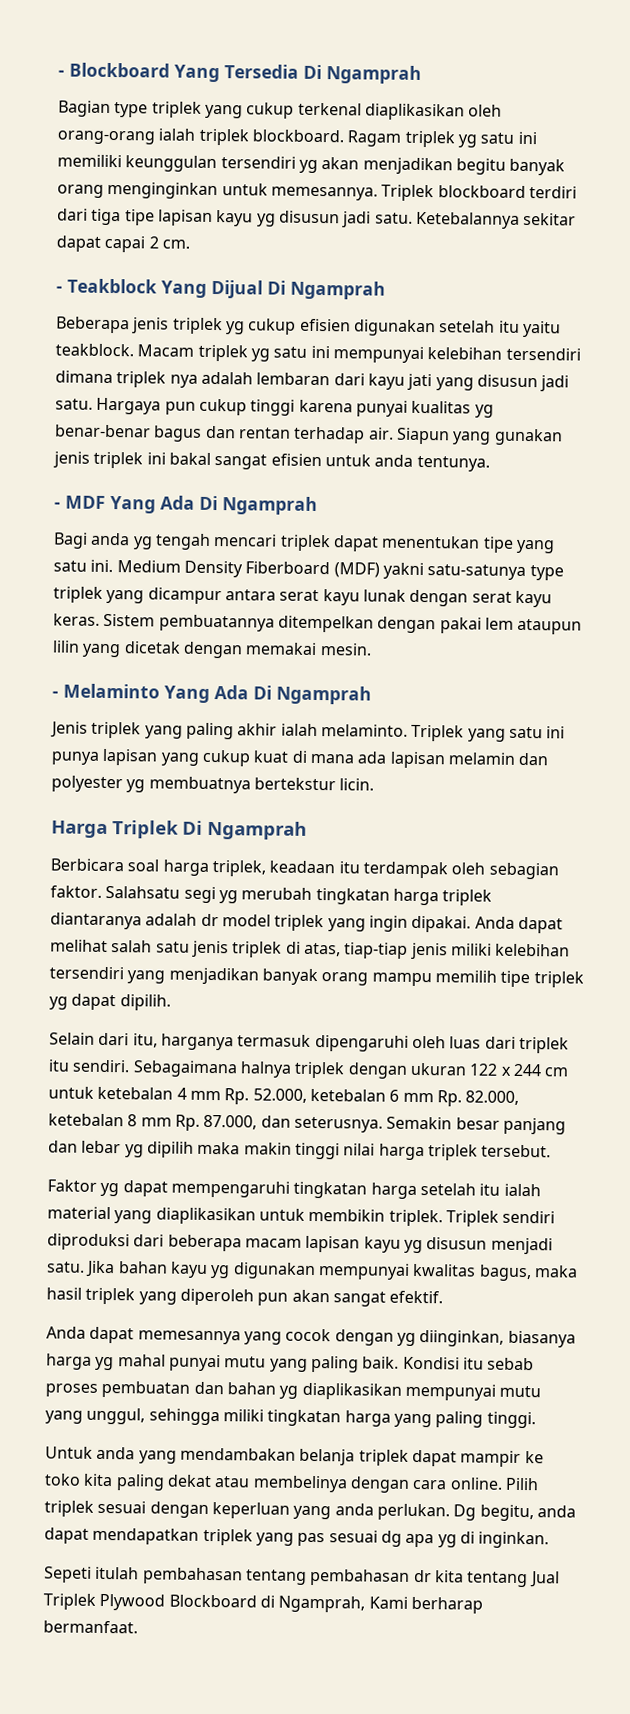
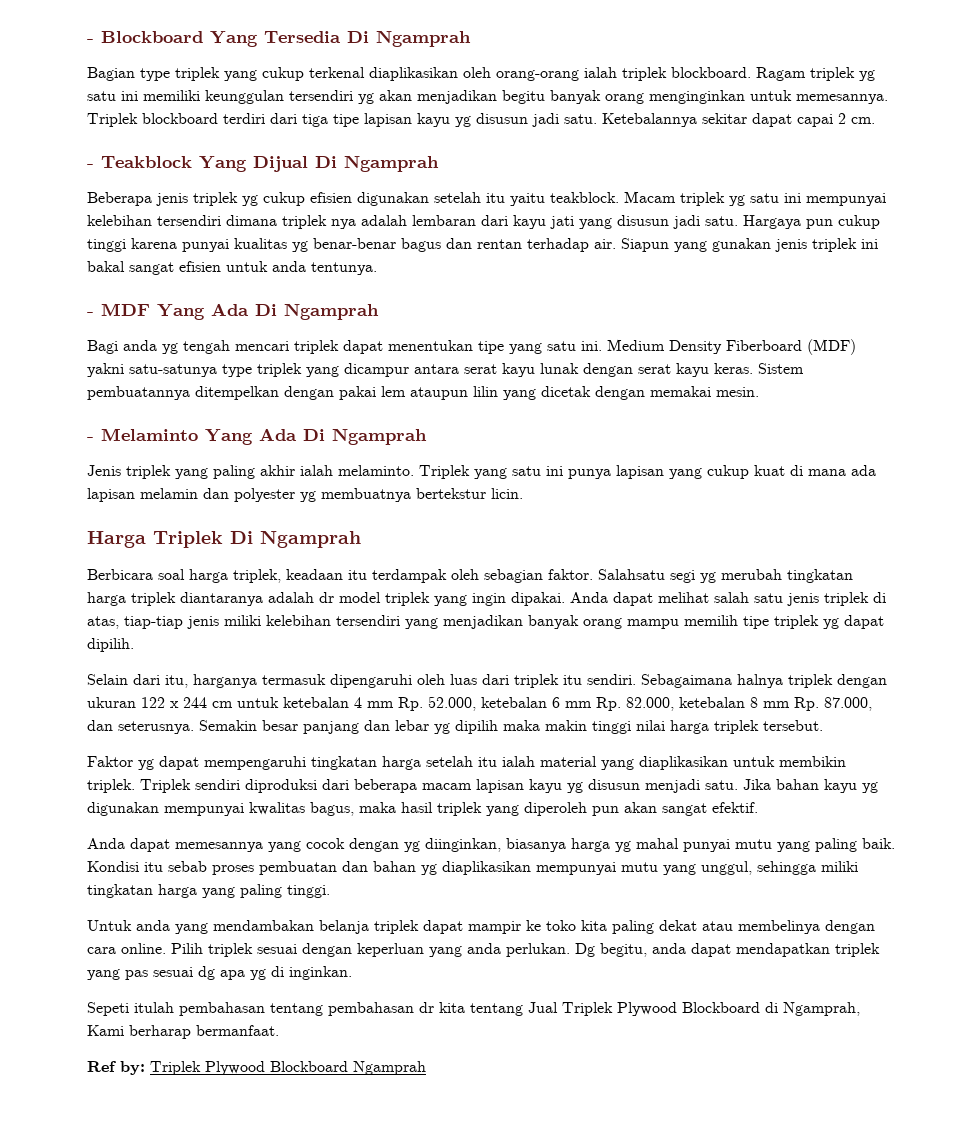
+ Ref by: Triplek Plywood Blockboard Ngamprah

